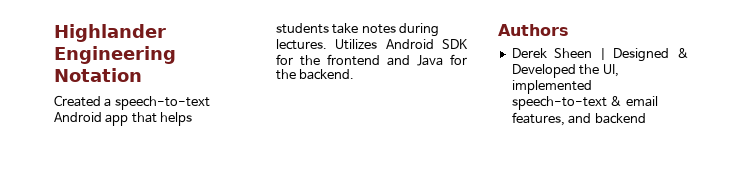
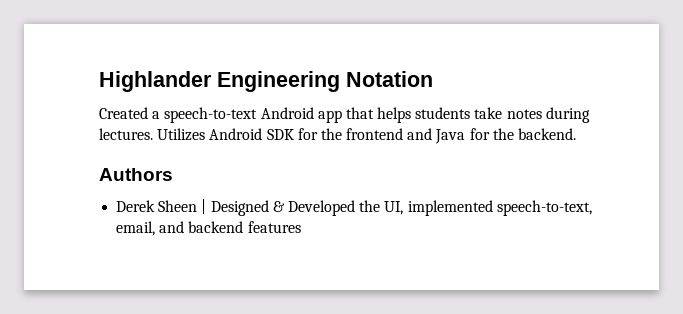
- Derek Sheen | Designed & Developed the UI, implemented speech-to-text & email features, and backend
+ Derek Sheen | Designed & Developed the UI, implemented speech-to-text, email, and backend features

